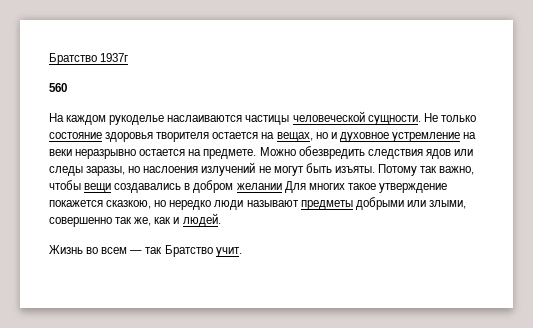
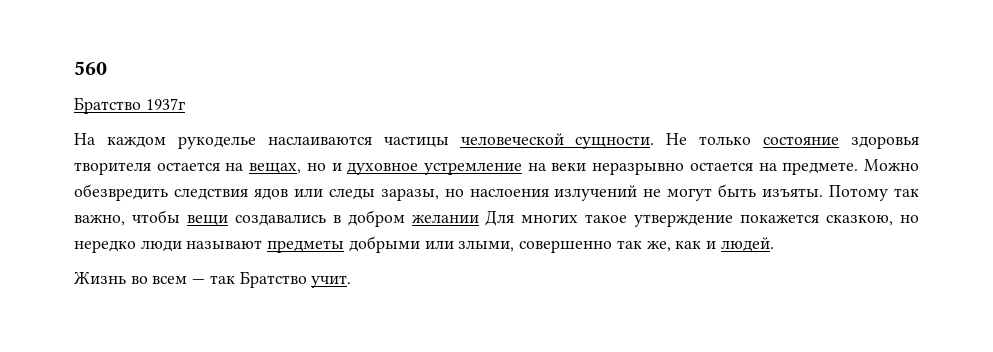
+ 560
- 560

